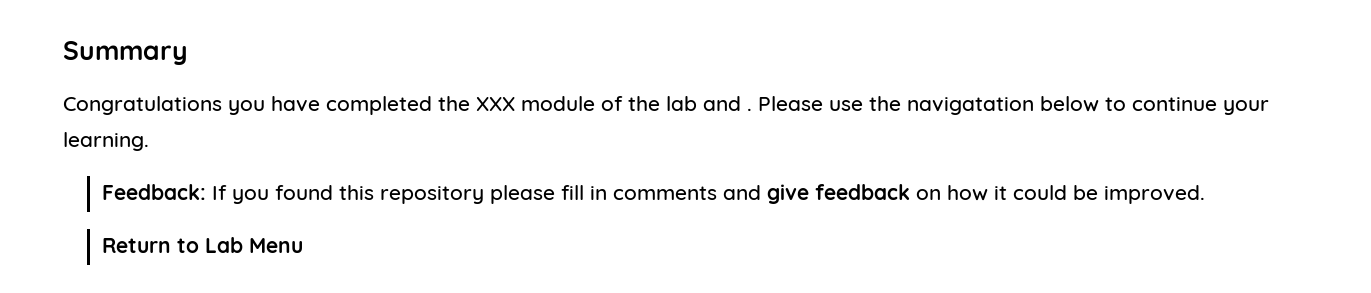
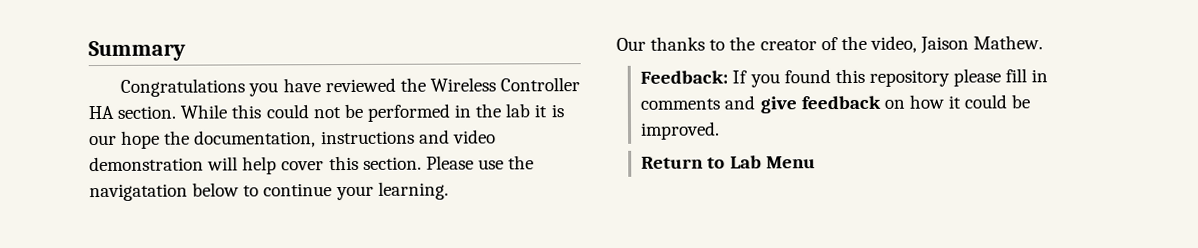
- Congratulations you have completed the XXX module of the lab and .
+ Congratulations you have reviewed the Wireless Controller HA section. While this could not be performed in the lab it is our hope the documentation, instructions and video demonstration will help cover this section.
+ Our thanks to the creator of the video, Jaison Mathew.

